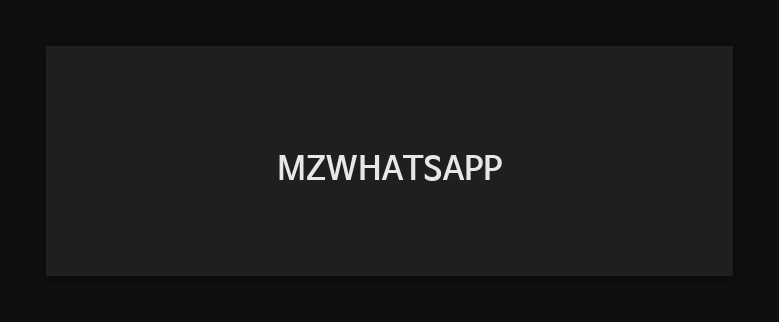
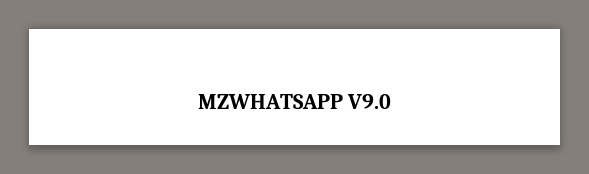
- MZWHATSAPP
+ MZWHATSAPP V9.0

